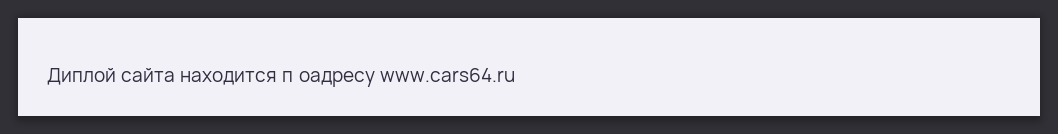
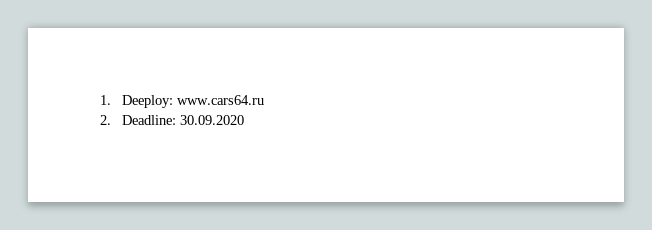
- Диплой сайта находится п оадресу www.cars64.ru
+ 1. Deeploy: www.cars64.ru
+ 2. Deadline: 30.09.2020

